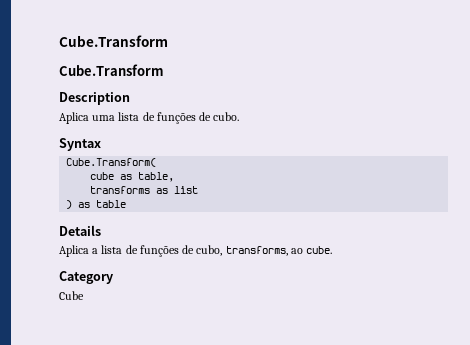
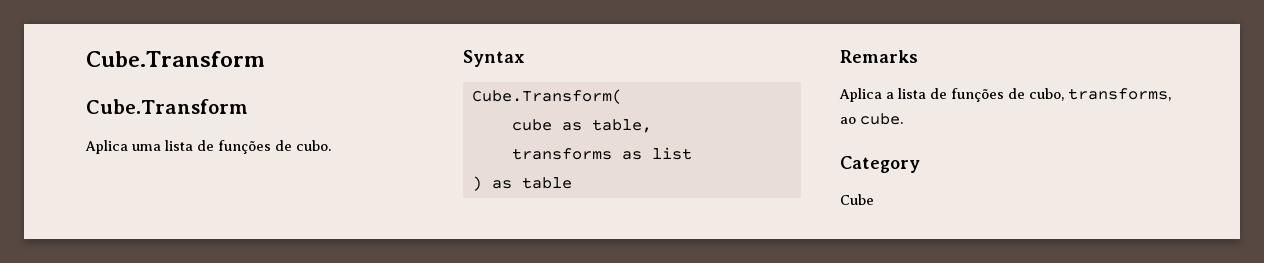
- Description
- Details
+ Remarks

